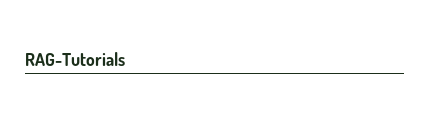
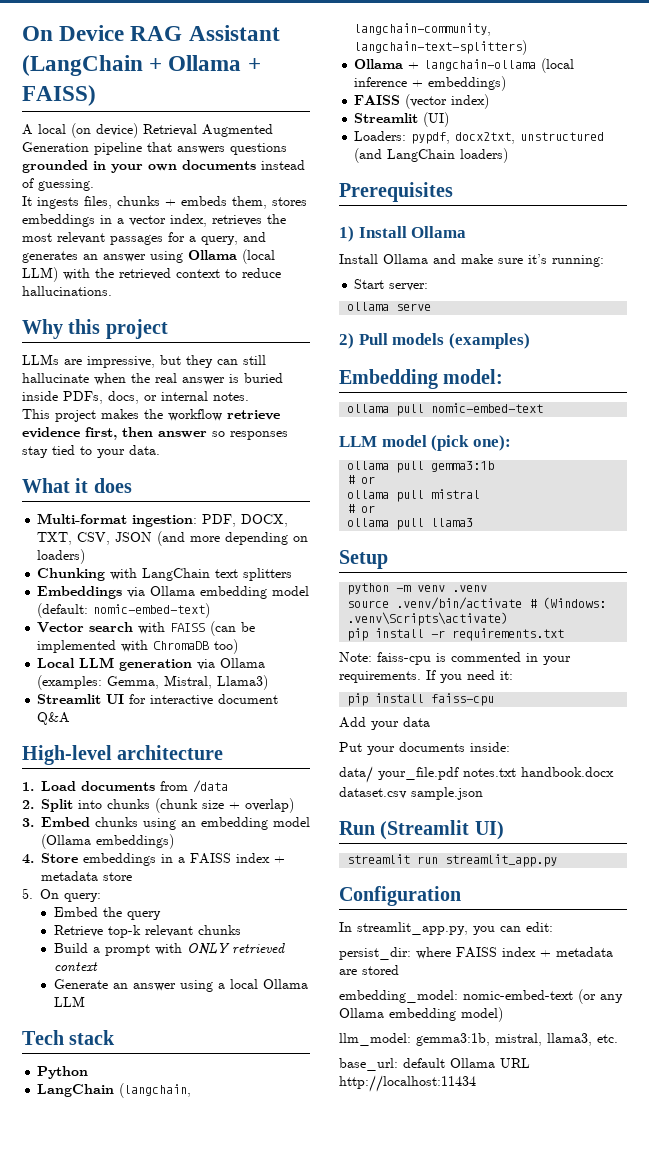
- RAG-Tutorials
+ On Device RAG Assistant (LangChain + Ollama + FAISS)
+ A local (on device) Retrieval Augmented Generation pipeline that answers questions grounded in your own documents instead of guessing.
+ It ingests files, chunks + embeds them, stores embeddings in a vector index, retrieves the most relevant passages for a query, and generates an answer using Ollama (local LLM) with the retrieved context to reduce hallucinations.
+ Why this project
+ LLMs are impressive, but they can still hallucinate when the real answer is buried inside PDFs, docs, or internal notes.
+ This project makes the workflow retrieve evidence first, then answer so responses stay tied to your data.
+ What it does
+ Multi-format ingestion: PDF, DOCX, TXT, CSV, JSON (and more depending on loaders)
+ Chunking with LangChain text splitters
+ Embeddings via Ollama embedding model (default: nomic-embed-text)
+ Vector search with FAISS (can be implemented with ChromaDB too)
+ Local LLM generation via Ollama (examples: Gemma, Mistral, Llama3)
+ Streamlit UI for interactive document Q&A
+ High-level architecture
+ 1. Load documents from /data
+ 2. Split into chunks (chunk size + overlap)
+ 3. Embed chunks using an embedding model (Ollama embeddings)
+ 4. Store embeddings in a FAISS index + metadata store
+ 5. On query:
+ Embed the query
+ Retrieve top-k relevant chunks
+ Build a prompt with ONLY retrieved context
+ Generate an answer using a local Ollama LLM
+ Tech stack
+ Python
+ LangChain (langchain, langchain-community, langchain-text-splitters)
+ Ollama + langchain-ollama (local inference + embeddings)
+ FAISS (vector index)
+ Streamlit (UI)
+ Loaders: pypdf, docx2txt, unstructured (and LangChain loaders)
+ Prerequisites
+ 1) Install Ollama
+ Install Ollama and make sure it’s running:
+ Start server:
+ ollama serve
+ 2) Pull models (examples)
+ Embedding model:
+ ollama pull nomic-embed-text
+ LLM model (pick one):
+ ollama pull gemma3:1b
+ # or
+ ollama pull mistral
+ # or
+ ollama pull llama3
+ Setup
+ python -m venv .venv
+ source .venv/bin/activate # (Windows: .venv\Scripts\activate)
+ pip install -r requirements.txt
+ Note: faiss-cpu is commented in your requirements. If you need it:
+ pip install faiss-cpu
+ Add your data
+ Put your documents inside:
+ data/ your_file.pdf notes.txt handbook.docx dataset.csv sample.json
+ Run (Streamlit UI)
+ streamlit run streamlit_app.py
+ Configuration
+ In streamlit_app.py, you can edit:
+ persist_dir: where FAISS index + metadata are stored
+ embedding_model: nomic-embed-text (or any Ollama embedding model)
+ llm_model: gemma3:1b, mistral, llama3, etc.
+ base_url: default Ollama URL http://localhost:11434

